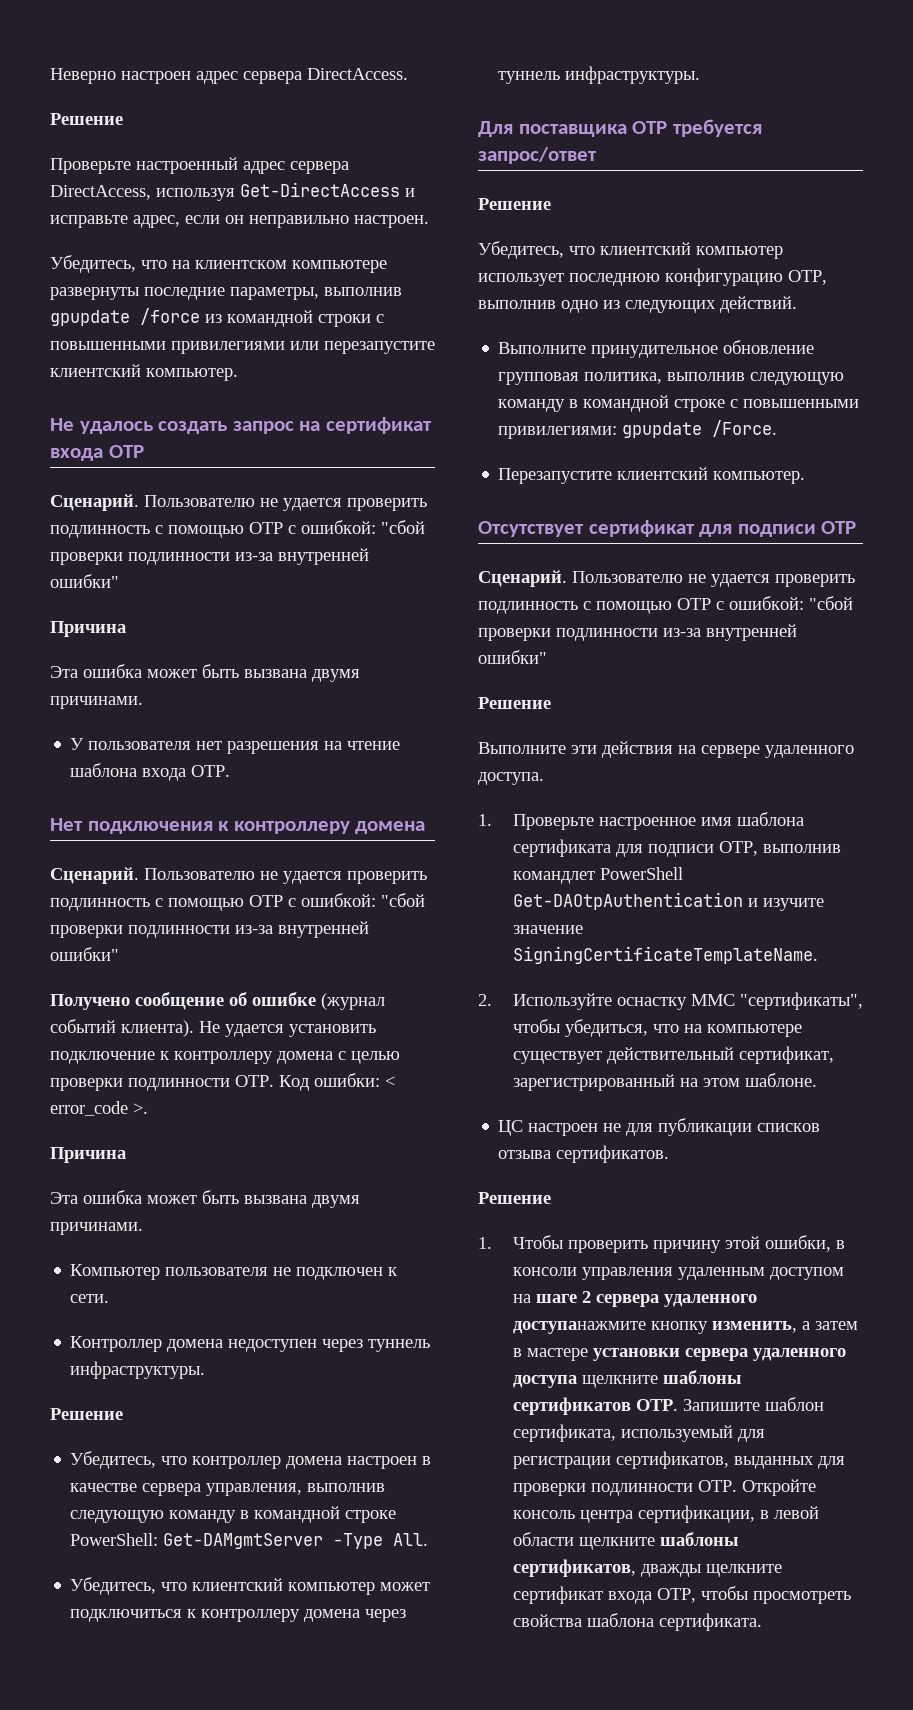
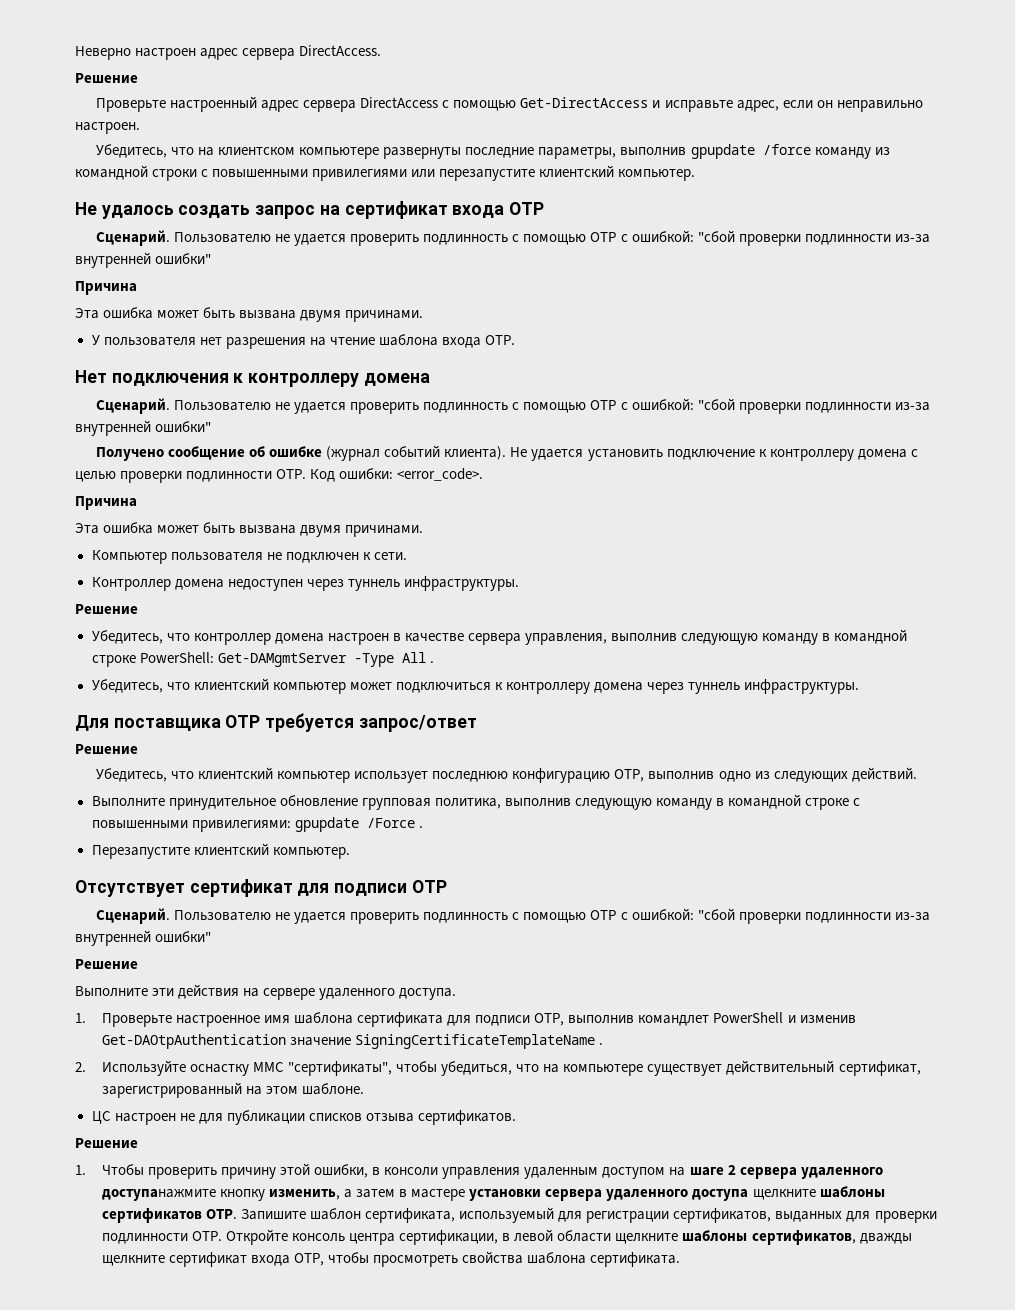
- Проверьте настроенный адрес сервера DirectAccess, используя Get-DirectAccess и исправьте адрес, если он неправильно настроен.
+ Проверьте настроенный адрес сервера DirectAccess с помощью Get-DirectAccess и исправьте адрес, если он неправильно настроен.
- Убедитесь, что на клиентском компьютере развернуты последние параметры, выполнив gpupdate /force из командной строки с повышенными привилегиями или перезапустите клиентский компьютер.
+ Убедитесь, что на клиентском компьютере развернуты последние параметры, выполнив gpupdate /force команду из командной строки с повышенными привилегиями или перезапустите клиентский компьютер.
- Не удается установить подключение к контроллеру домена с целью проверки подлинности OTP. Код ошибки: < error_code >.
+ Не удается установить подключение к контроллеру домена с целью проверки подлинности OTP. Код ошибки: <error_code>.
- Убедитесь, что контроллер домена настроен в качестве сервера управления, выполнив следующую команду в командной строке PowerShell: Get-DAMgmtServer -Type All.
+ Убедитесь, что контроллер домена настроен в качестве сервера управления, выполнив следующую команду в командной строке PowerShell: Get-DAMgmtServer -Type All .
- Выполните принудительное обновление групповая политика, выполнив следующую команду в командной строке с повышенными привилегиями: gpupdate /Force.
+ Выполните принудительное обновление групповая политика, выполнив следующую команду в командной строке с повышенными привилегиями: gpupdate /Force .
- 1. Проверьте настроенное имя шаблона сертификата для подписи OTP, выполнив командлет PowerShell Get-DAOtpAuthentication и изучите значение SigningCertificateTemplateName.
+ 1. Проверьте настроенное имя шаблона сертификата для подписи OTP, выполнив командлет PowerShell и изменив Get-DAOtpAuthentication значение SigningCertificateTemplateName .

